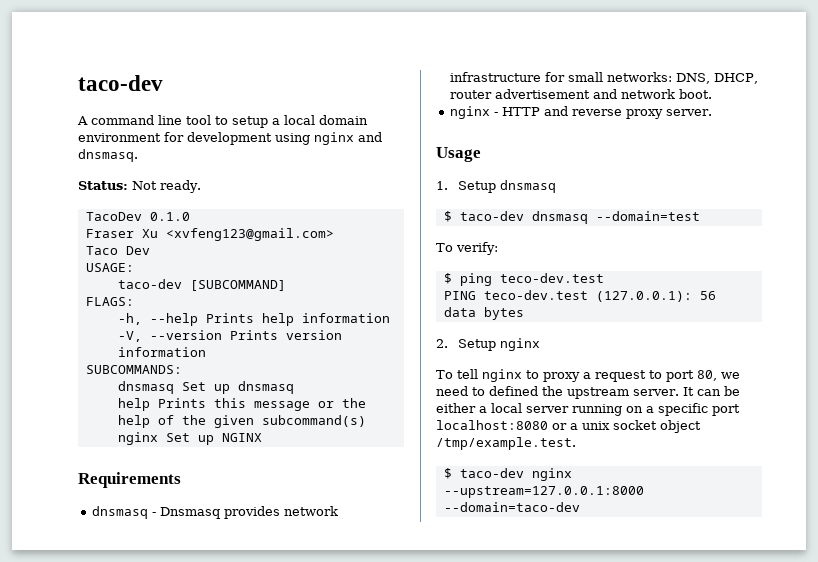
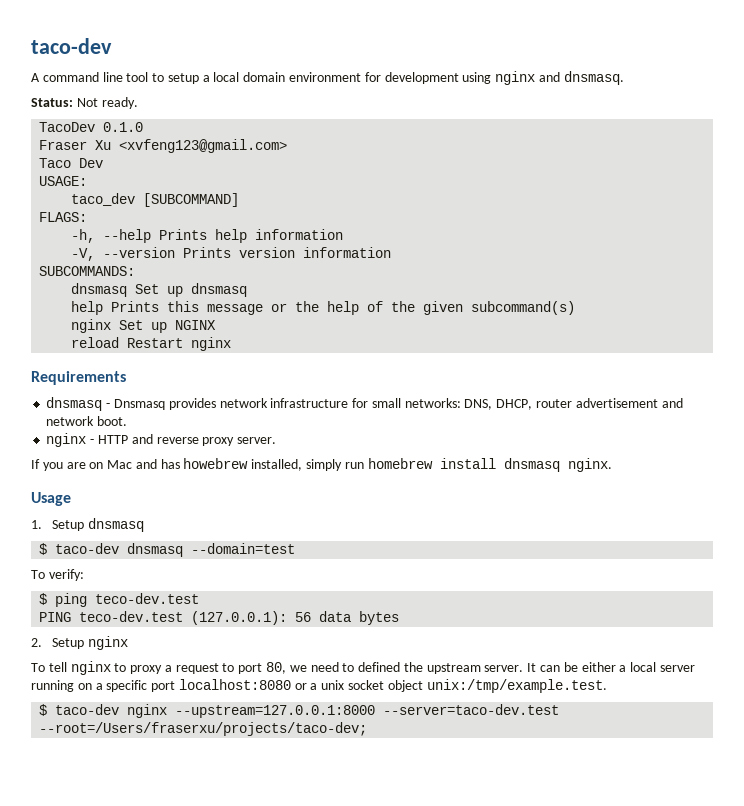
- taco-dev [SUBCOMMAND]
+ taco_dev [SUBCOMMAND]
+ reload Restart nginx
+ If you are on Mac and has howebrew installed, simply run homebrew install dnsmasq nginx.
- It can be either a local server running on a specific port localhost:8080 or a unix socket object /tmp/example.test.
+ It can be either a local server running on a specific port localhost:8080 or a unix socket object unix:/tmp/example.test.
- $ taco-dev nginx --upstream=127.0.0.1:8000 --domain=taco-dev
+ $ taco-dev nginx --upstream=127.0.0.1:8000 --server=taco-dev.test --root=/Users/fraserxu/projects/taco-dev;

